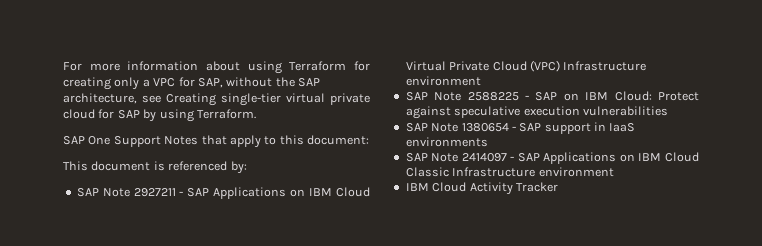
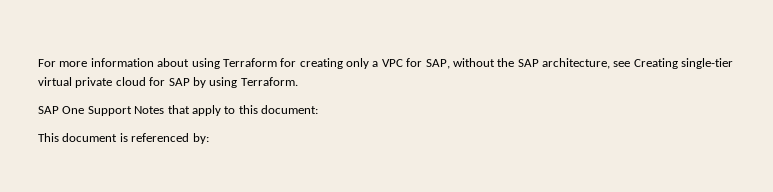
- SAP Note 2927211 - SAP Applications on IBM Cloud Virtual Private Cloud (VPC) Infrastructure environment
- SAP Note 2588225 - SAP on IBM Cloud: Protect against speculative execution vulnerabilities
- SAP Note 1380654 - SAP support in IaaS environments
- SAP Note 2414097 - SAP Applications on IBM Cloud Classic Infrastructure environment
- IBM Cloud Activity Tracker

